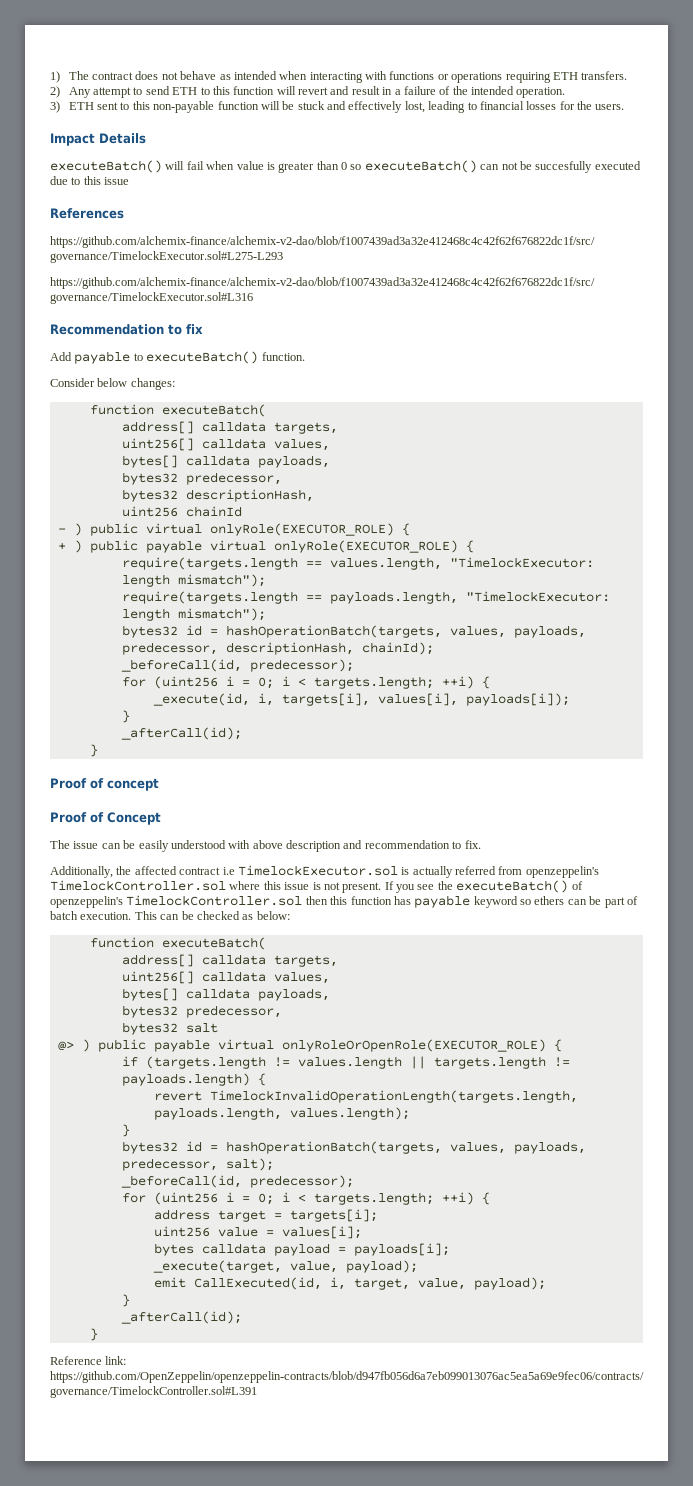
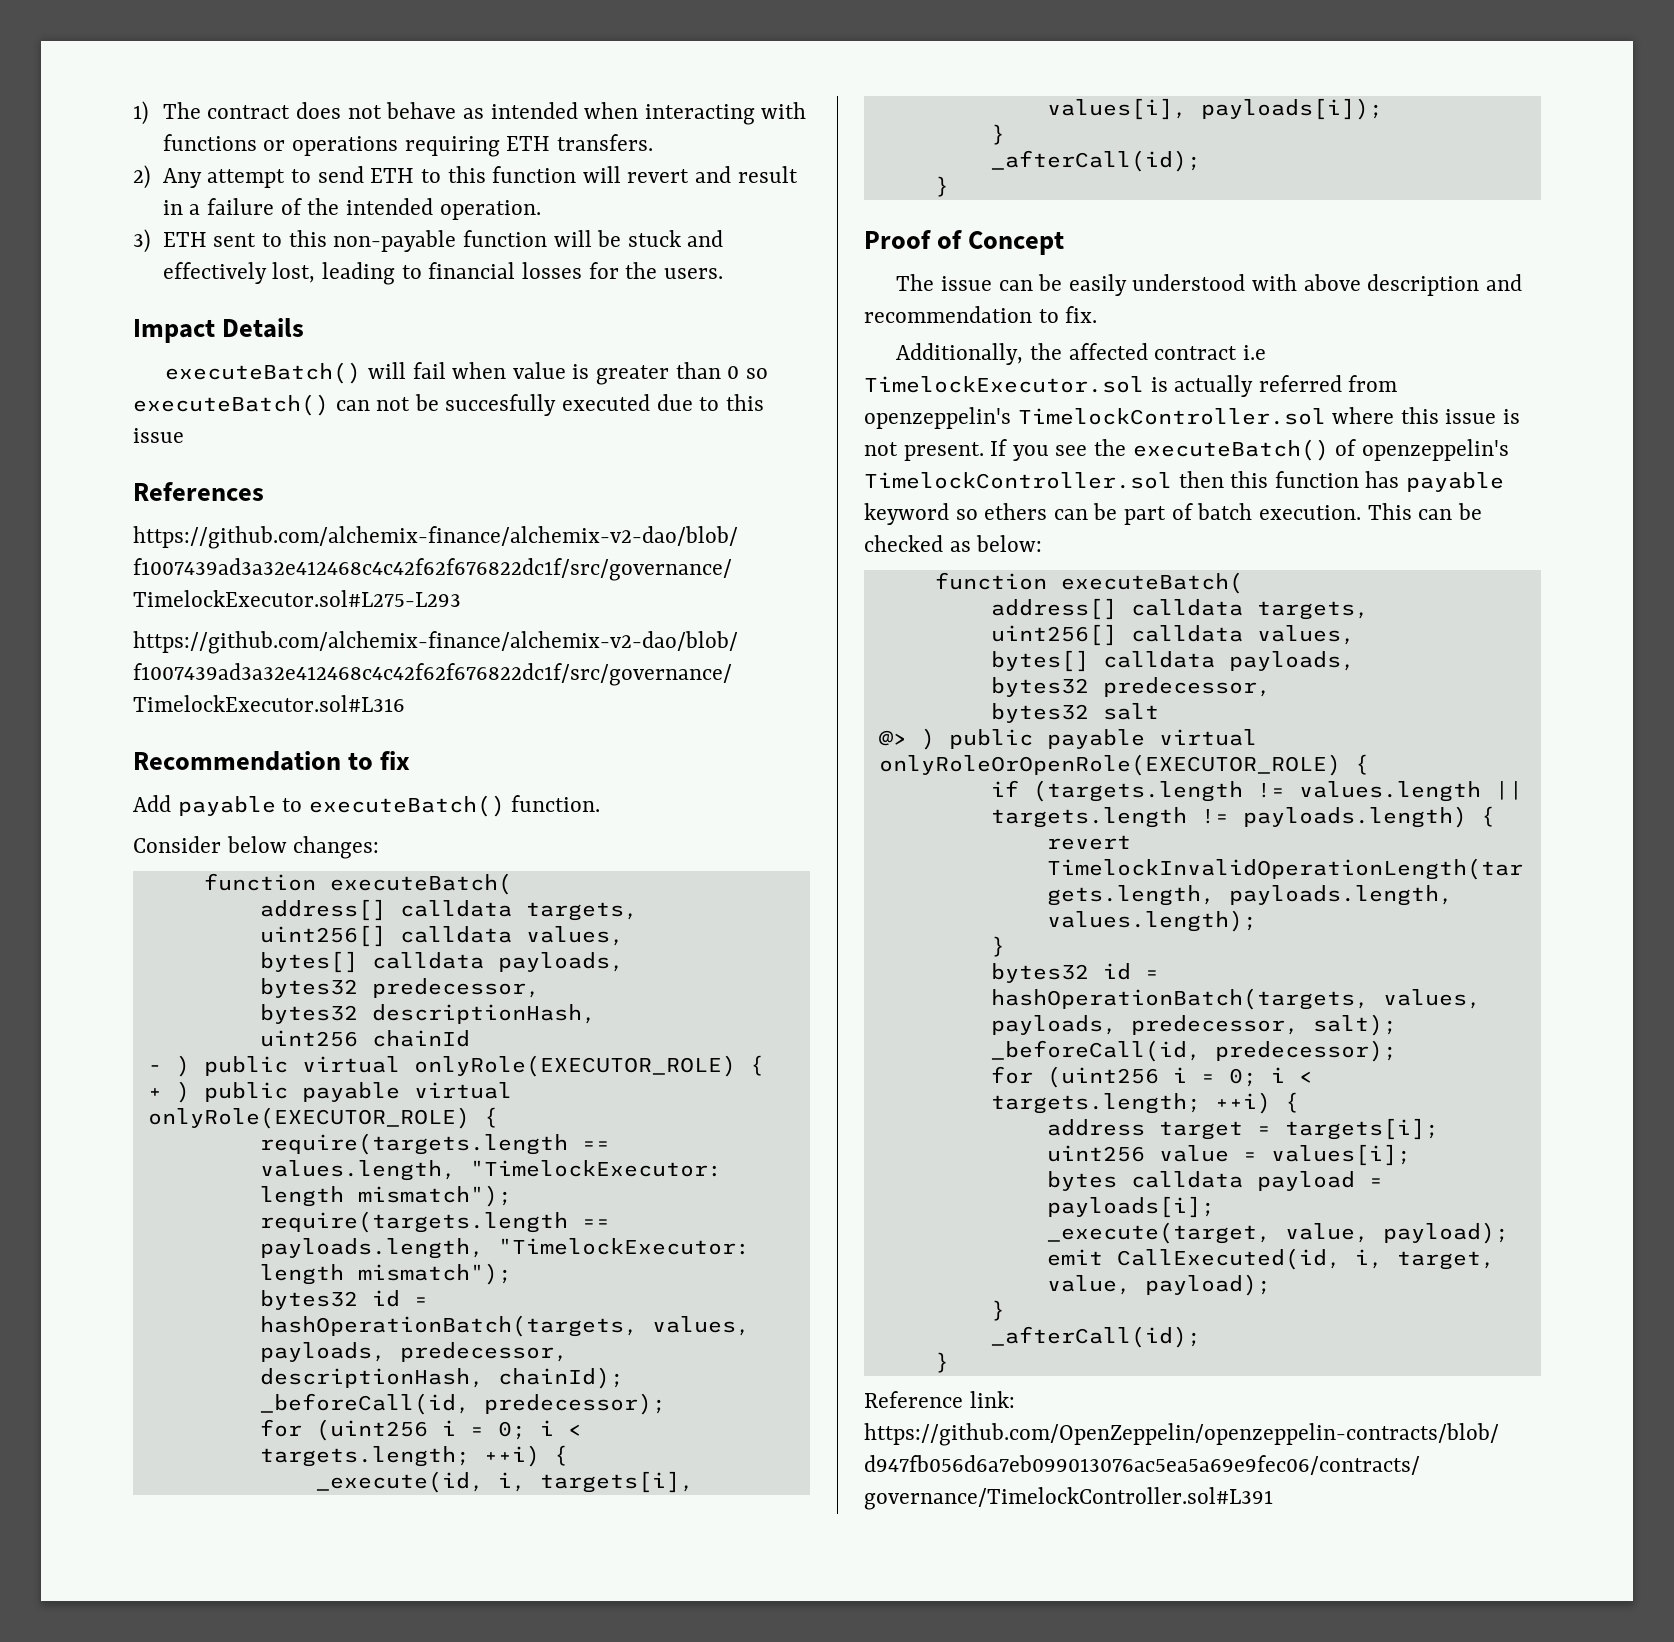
- Proof of concept

